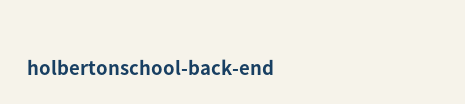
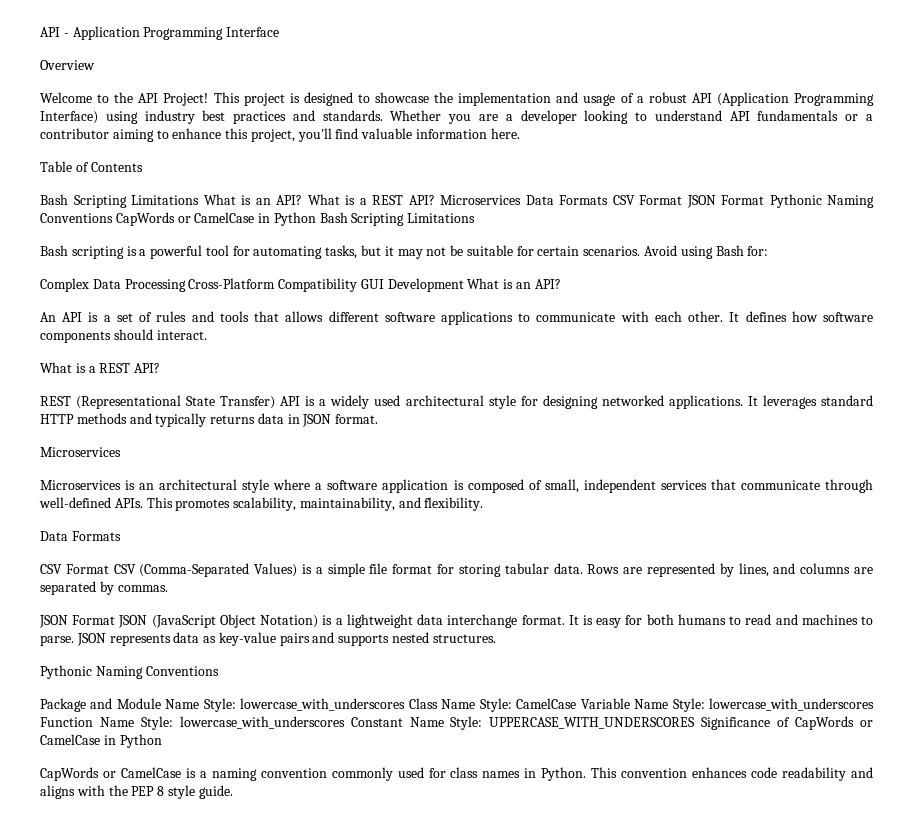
- holbertonschool-back-end
+ API - Application Programming Interface
+ Overview
+ Welcome to the API Project! This project is designed to showcase the implementation and usage of a robust API (Application Programming Interface) using industry best practices and standards. Whether you are a developer looking to understand API fundamentals or a contributor aiming to enhance this project, you'll find valuable information here.
+ Table of Contents
+ Bash Scripting Limitations What is an API? What is a REST API? Microservices Data Formats CSV Format JSON Format Pythonic Naming Conventions CapWords or CamelCase in Python Bash Scripting Limitations
+ Bash scripting is a powerful tool for automating tasks, but it may not be suitable for certain scenarios. Avoid using Bash for:
+ Complex Data Processing Cross-Platform Compatibility GUI Development What is an API?
+ An API is a set of rules and tools that allows different software applications to communicate with each other. It defines how software components should interact.
+ What is a REST API?
+ REST (Representational State Transfer) API is a widely used architectural style for designing networked applications. It leverages standard HTTP methods and typically returns data in JSON format.
+ Microservices
+ Microservices is an architectural style where a software application is composed of small, independent services that communicate through well-defined APIs. This promotes scalability, maintainability, and flexibility.
+ Data Formats
+ CSV Format CSV (Comma-Separated Values) is a simple file format for storing tabular data. Rows are represented by lines, and columns are separated by commas.
+ JSON Format JSON (JavaScript Object Notation) is a lightweight data interchange format. It is easy for both humans to read and machines to parse. JSON represents data as key-value pairs and supports nested structures.
+ Pythonic Naming Conventions
+ Package and Module Name Style: lowercase_with_underscores Class Name Style: CamelCase Variable Name Style: lowercase_with_underscores Function Name Style: lowercase_with_underscores Constant Name Style: UPPERCASE_WITH_UNDERSCORES Significance of CapWords or CamelCase in Python
+ CapWords or CamelCase is a naming convention commonly used for class names in Python. This convention enhances code readability and aligns with the PEP 8 style guide.

